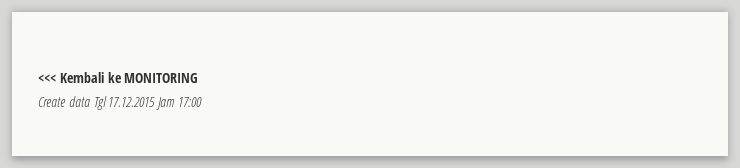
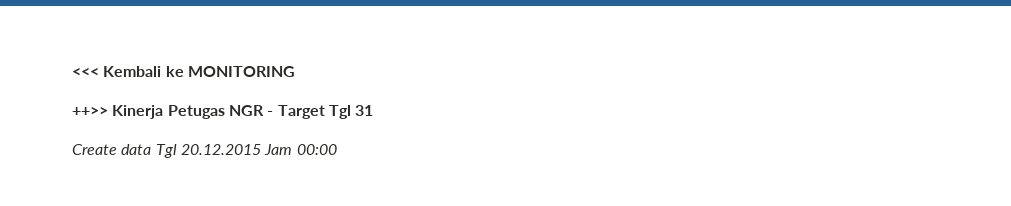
+ ++>> Kinerja Petugas NGR - Target Tgl 31
- Create data Tgl 17.12.2015 Jam 17:00
+ Create data Tgl 20.12.2015 Jam 00:00

